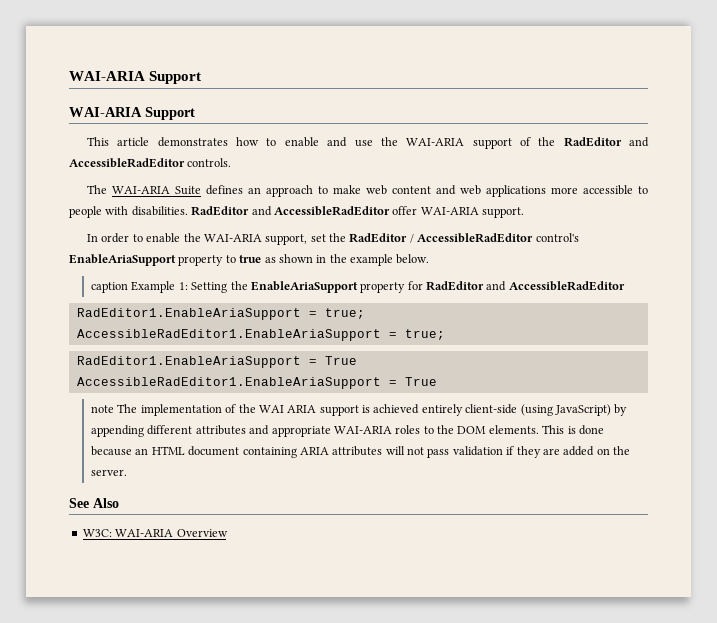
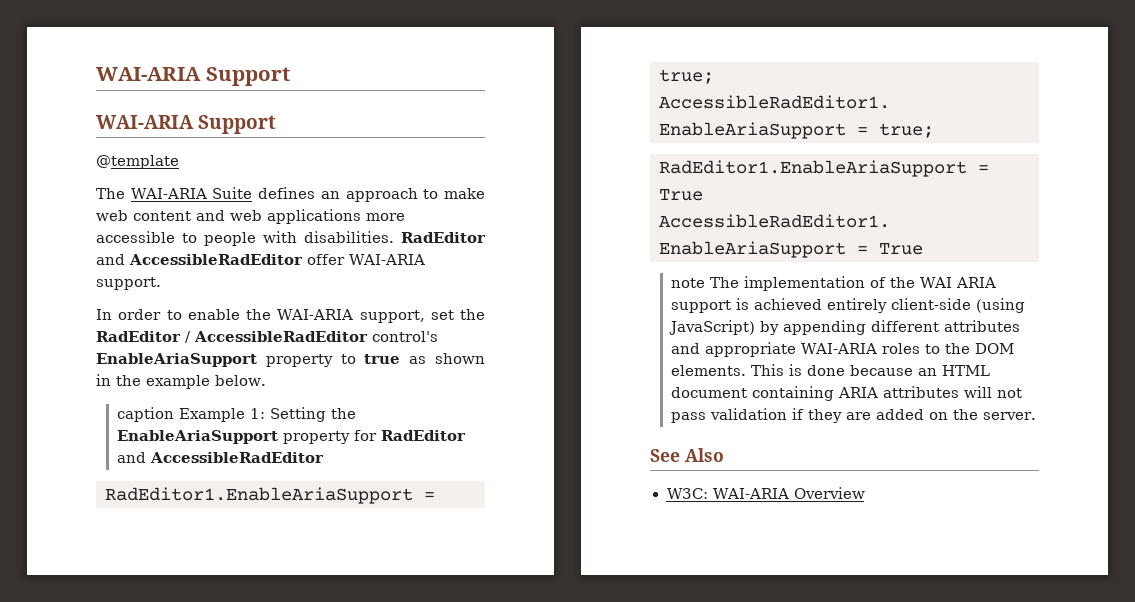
- This article demonstrates how to enable and use the WAI-ARIA support of the RadEditor and AccessibleRadEditor controls.
+ @template

